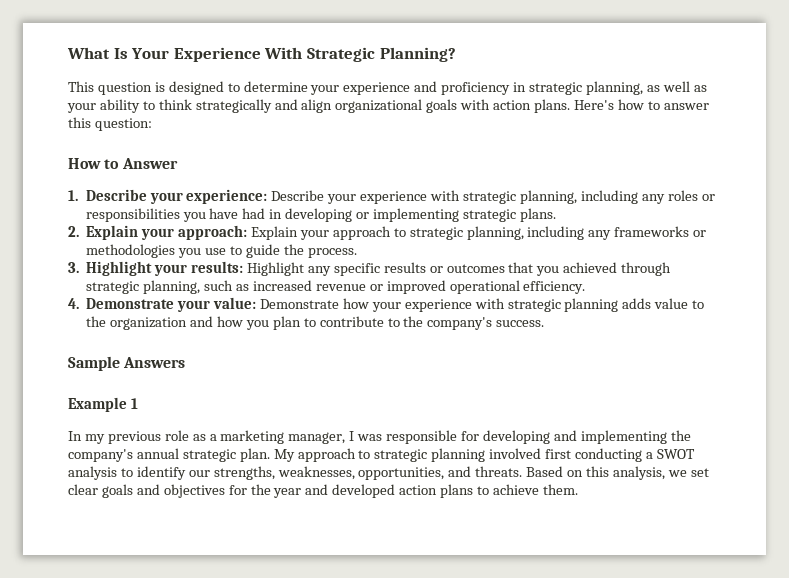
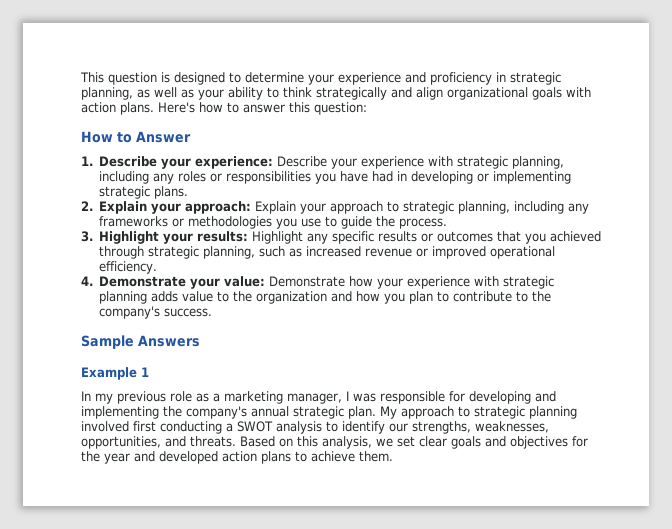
- What Is Your Experience With Strategic Planning?

